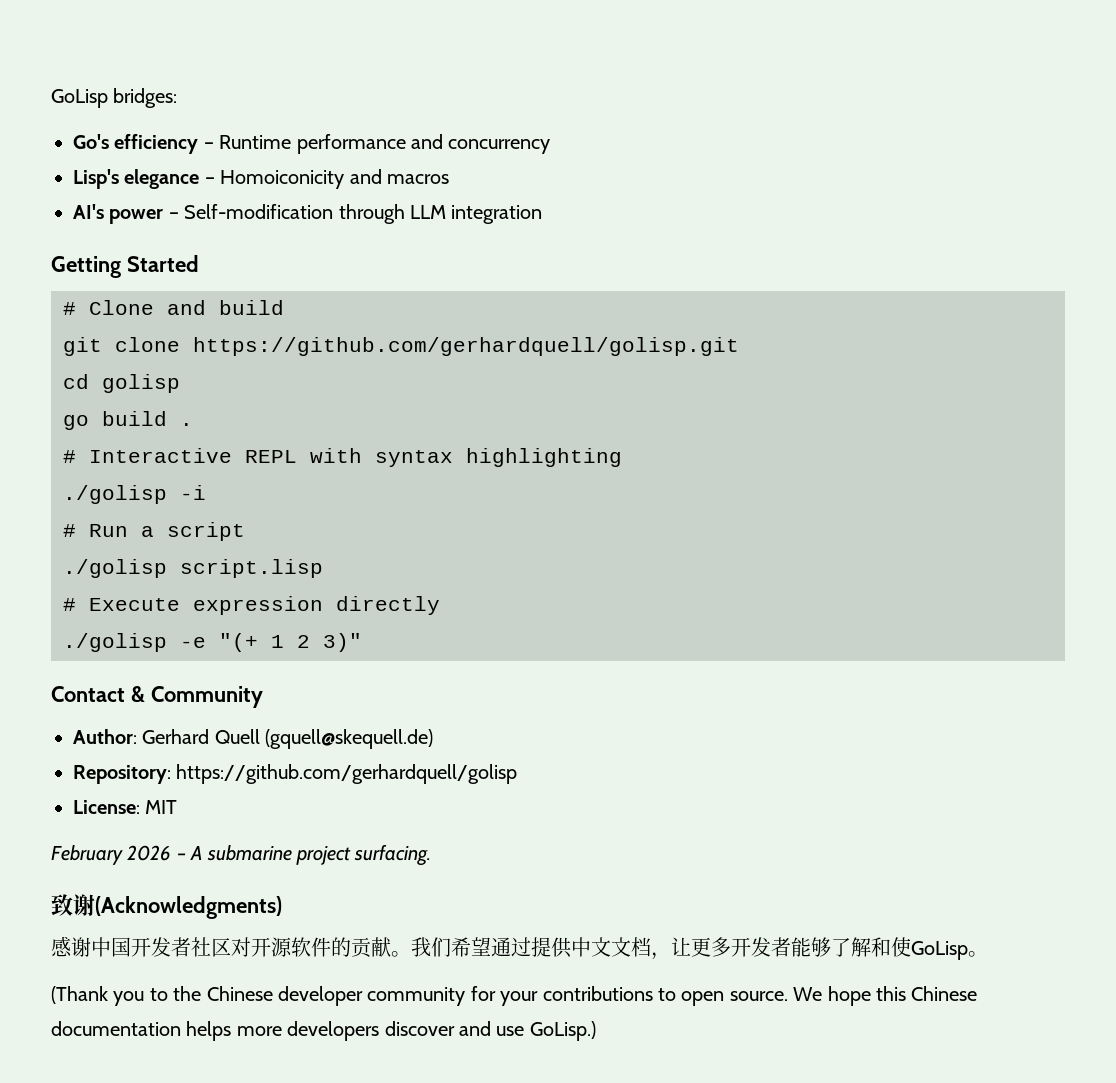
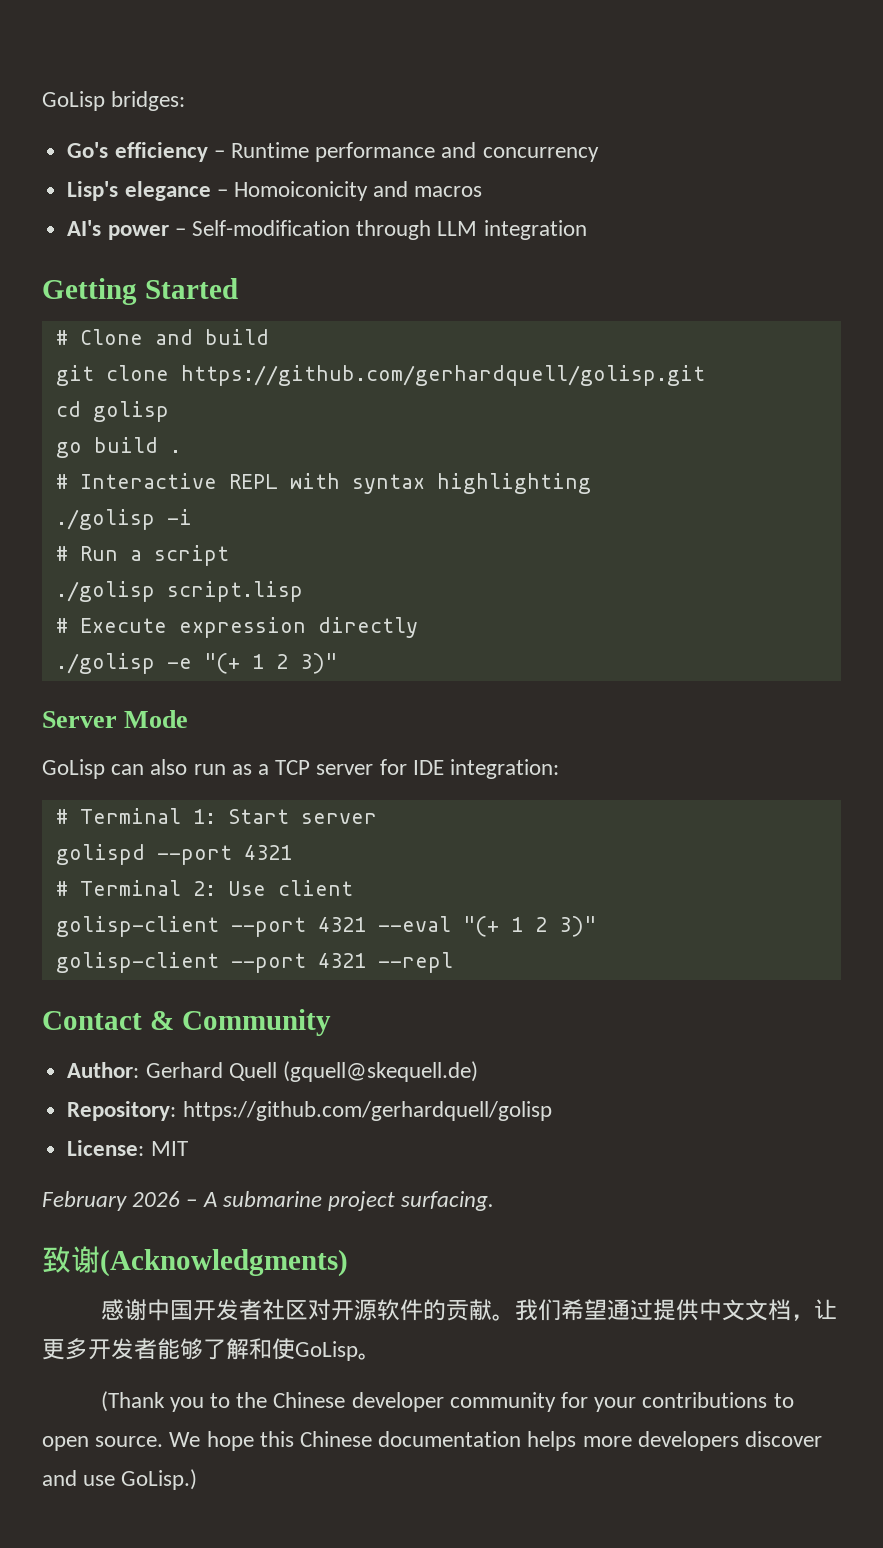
+ Server Mode
+ GoLisp can also run as a TCP server for IDE integration:
+ # Terminal 1: Start server
+ golispd --port 4321
+ # Terminal 2: Use client
+ golisp-client --port 4321 --eval "(+ 1 2 3)"
+ golisp-client --port 4321 --repl

